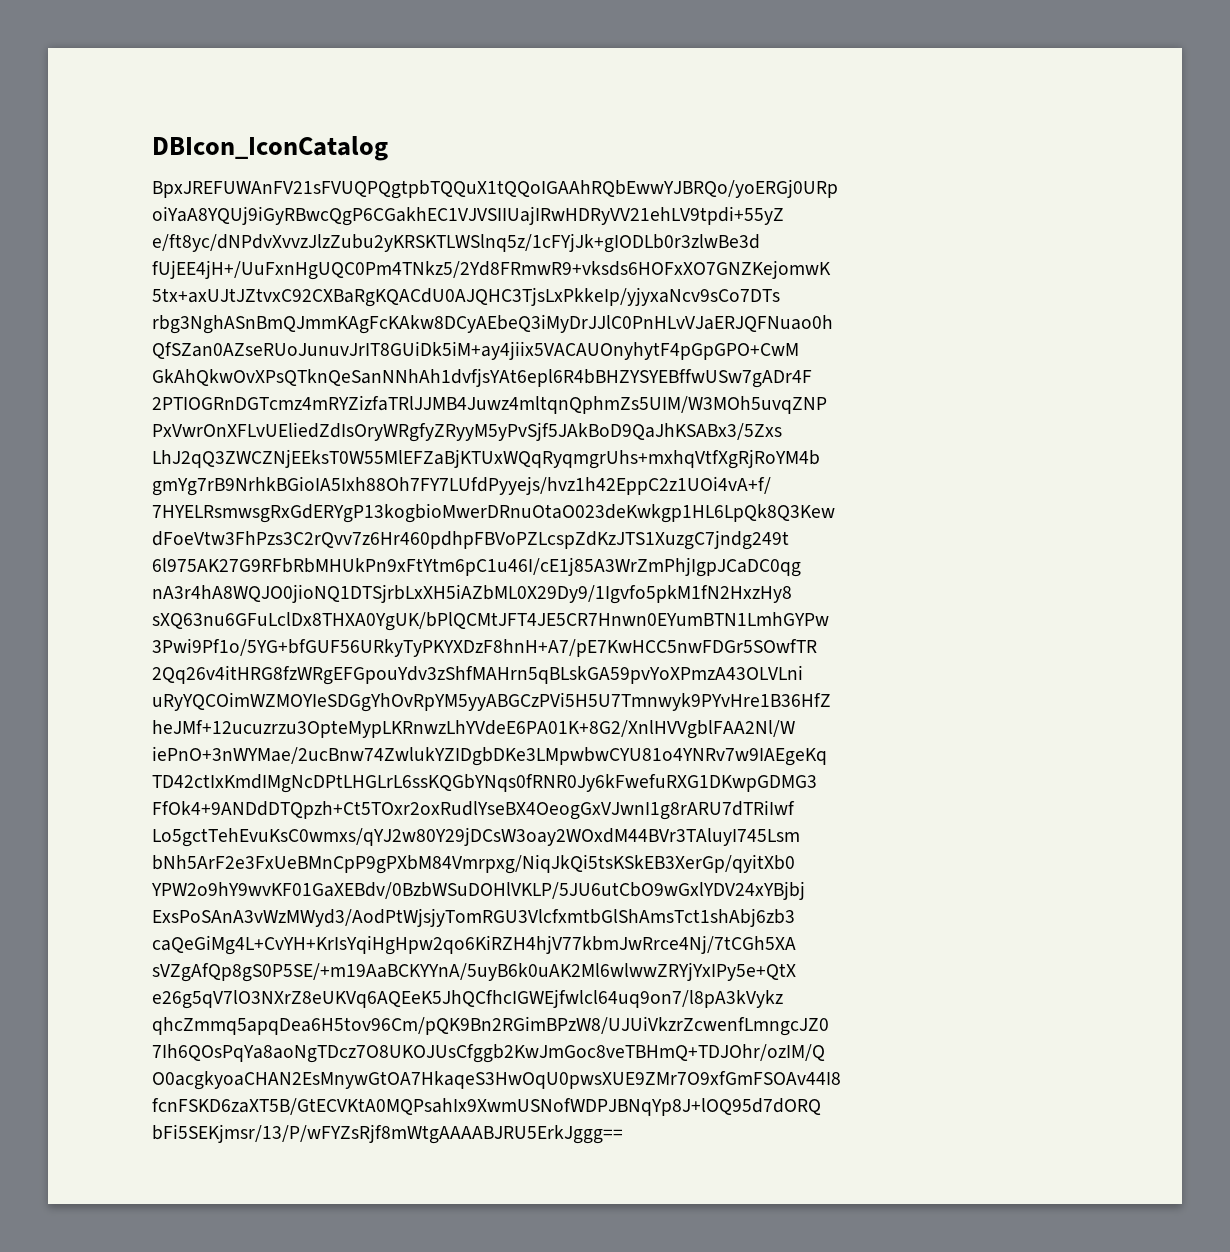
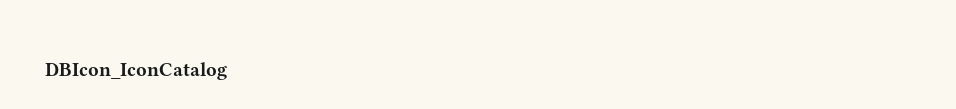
- BpxJREFUWAnFV21sFVUQPQgtpbTQQuX1tQQoIGAAhRQbEwwYJBRQo/yoERGj0URp oiYaA8YQUj9iGyRBwcQgP6CGakhEC1VJVSIIUajIRwHDRyVV21ehLV9tpdi+55yZ e/ft8yc/dNPdvXvvzJlzZubu2yKRSKTLWSlnq5z/1cFYjJk+gIODLb0r3zlwBe3d fUjEE4jH+/UuFxnHgUQC0Pm4TNkz5/2Yd8FRmwR9+vksds6HOFxXO7GNZKejomwK 5tx+axUJtJZtvxC92CXBaRgKQACdU0AJQHC3TjsLxPkkeIp/yjyxaNcv9sCo7DTs rbg3NghASnBmQJmmKAgFcKAkw8DCyAEbeQ3iMyDrJJlC0PnHLvVJaERJQFNuao0h QfSZan0AZseRUoJunuvJrIT8GUiDk5iM+ay4jiix5VACAUOnyhytF4pGpGPO+CwM GkAhQkwOvXPsQTknQeSanNNhAh1dvfjsYAt6epl6R4bBHZYSYEBffwUSw7gADr4F 2PTIOGRnDGTcmz4mRYZizfaTRlJJMB4Juwz4mltqnQphmZs5UIM/W3MOh5uvqZNP PxVwrOnXFLvUEliedZdIsOryWRgfyZRyyM5yPvSjf5JAkBoD9QaJhKSABx3/5Zxs LhJ2qQ3ZWCZNjEEksT0W55MlEFZaBjKTUxWQqRyqmgrUhs+mxhqVtfXgRjRoYM4b gmYg7rB9NrhkBGioIA5Ixh88Oh7FY7LUfdPyyejs/hvz1h42EppC2z1UOi4vA+f/ 7HYELRsmwsgRxGdERYgP13kogbioMwerDRnuOtaO023deKwkgp1HL6LpQk8Q3Kew dFoeVtw3FhPzs3C2rQvv7z6Hr460pdhpFBVoPZLcspZdKzJTS1XuzgC7jndg249t 6l975AK27G9RFbRbMHUkPn9xFtYtm6pC1u46I/cE1j85A3WrZmPhjIgpJCaDC0qg nA3r4hA8WQJO0jioNQ1DTSjrbLxXH5iAZbML0X29Dy9/1Igvfo5pkM1fN2HxzHy8 sXQ63nu6GFuLclDx8THXA0YgUK/bPlQCMtJFT4JE5CR7Hnwn0EYumBTN1LmhGYPw 3Pwi9Pf1o/5YG+bfGUF56URkyTyPKYXDzF8hnH+A7/pE7KwHCC5nwFDGr5SOwfTR 2Qq26v4itHRG8fzWRgEFGpouYdv3zShfMAHrn5qBLskGA59pvYoXPmzA43OLVLni uRyYQCOimWZMOYIeSDGgYhOvRpYM5yyABGCzPVi5H5U7Tmnwyk9PYvHre1B36HfZ heJMf+12ucuzrzu3OpteMypLKRnwzLhYVdeE6PA01K+8G2/XnlHVVgblFAA2Nl/W iePnO+3nWYMae/2ucBnw74ZwlukYZIDgbDKe3LMpwbwCYU81o4YNRv7w9IAEgeKq TD42ctIxKmdIMgNcDPtLHGLrL6ssKQGbYNqs0fRNR0Jy6kFwefuRXG1DKwpGDMG3 FfOk4+9ANDdDTQpzh+Ct5TOxr2oxRudlYseBX4OeogGxVJwnI1g8rARU7dTRiIwf Lo5gctTehEvuKsC0wmxs/qYJ2w80Y29jDCsW3oay2WOxdM44BVr3TAluyI745Lsm bNh5ArF2e3FxUeBMnCpP9gPXbM84Vmrpxg/NiqJkQi5tsKSkEB3XerGp/qyitXb0 YPW2o9hY9wvKF01GaXEBdv/0BzbWSuDOHlVKLP/5JU6utCbO9wGxlYDV24xYBjbj ExsPoSAnA3vWzMWyd3/AodPtWjsjyTomRGU3VlcfxmtbGlShAmsTct1shAbj6zb3 caQeGiMg4L+CvYH+KrIsYqiHgHpw2qo6KiRZH4hjV77kbmJwRrce4Nj/7tCGh5XA sVZgAfQp8gS0P5SE/+m19AaBCKYYnA/5uyB6k0uAK2Ml6wlwwZRYjYxIPy5e+QtX e26g5qV7lO3NXrZ8eUKVq6AQEeK5JhQCfhcIGWEjfwlcl64uq9on7/l8pA3kVykz qhcZmmq5apqDea6H5tov96Cm/pQK9Bn2RGimBPzW8/UJUiVkzrZcwenfLmngcJZ0 7Ih6QOsPqYa8aoNgTDcz7O8UKOJUsCfggb2KwJmGoc8veTBHmQ+TDJOhr/ozIM/Q O0acgkyoaCHAN2EsMnywGtOA7HkaqeS3HwOqU0pwsXUE9ZMr7O9xfGmFSOAv44I8 fcnFSKD6zaXT5B/GtECVKtA0MQPsahIx9XwmUSNofWDPJBNqYp8J+lOQ95d7dORQ bFi5SEKjmsr/13/P/wFYZsRjf8mWtgAAAABJRU5ErkJggg==

